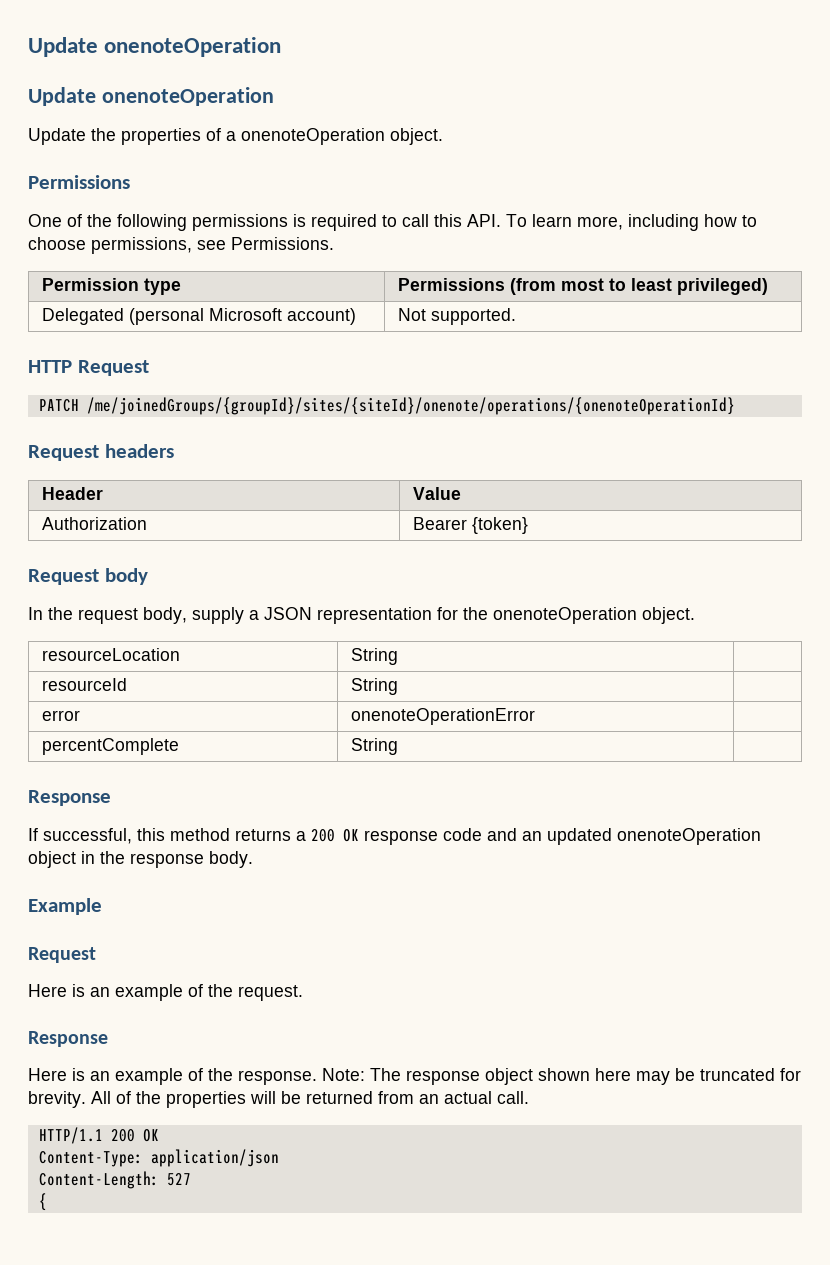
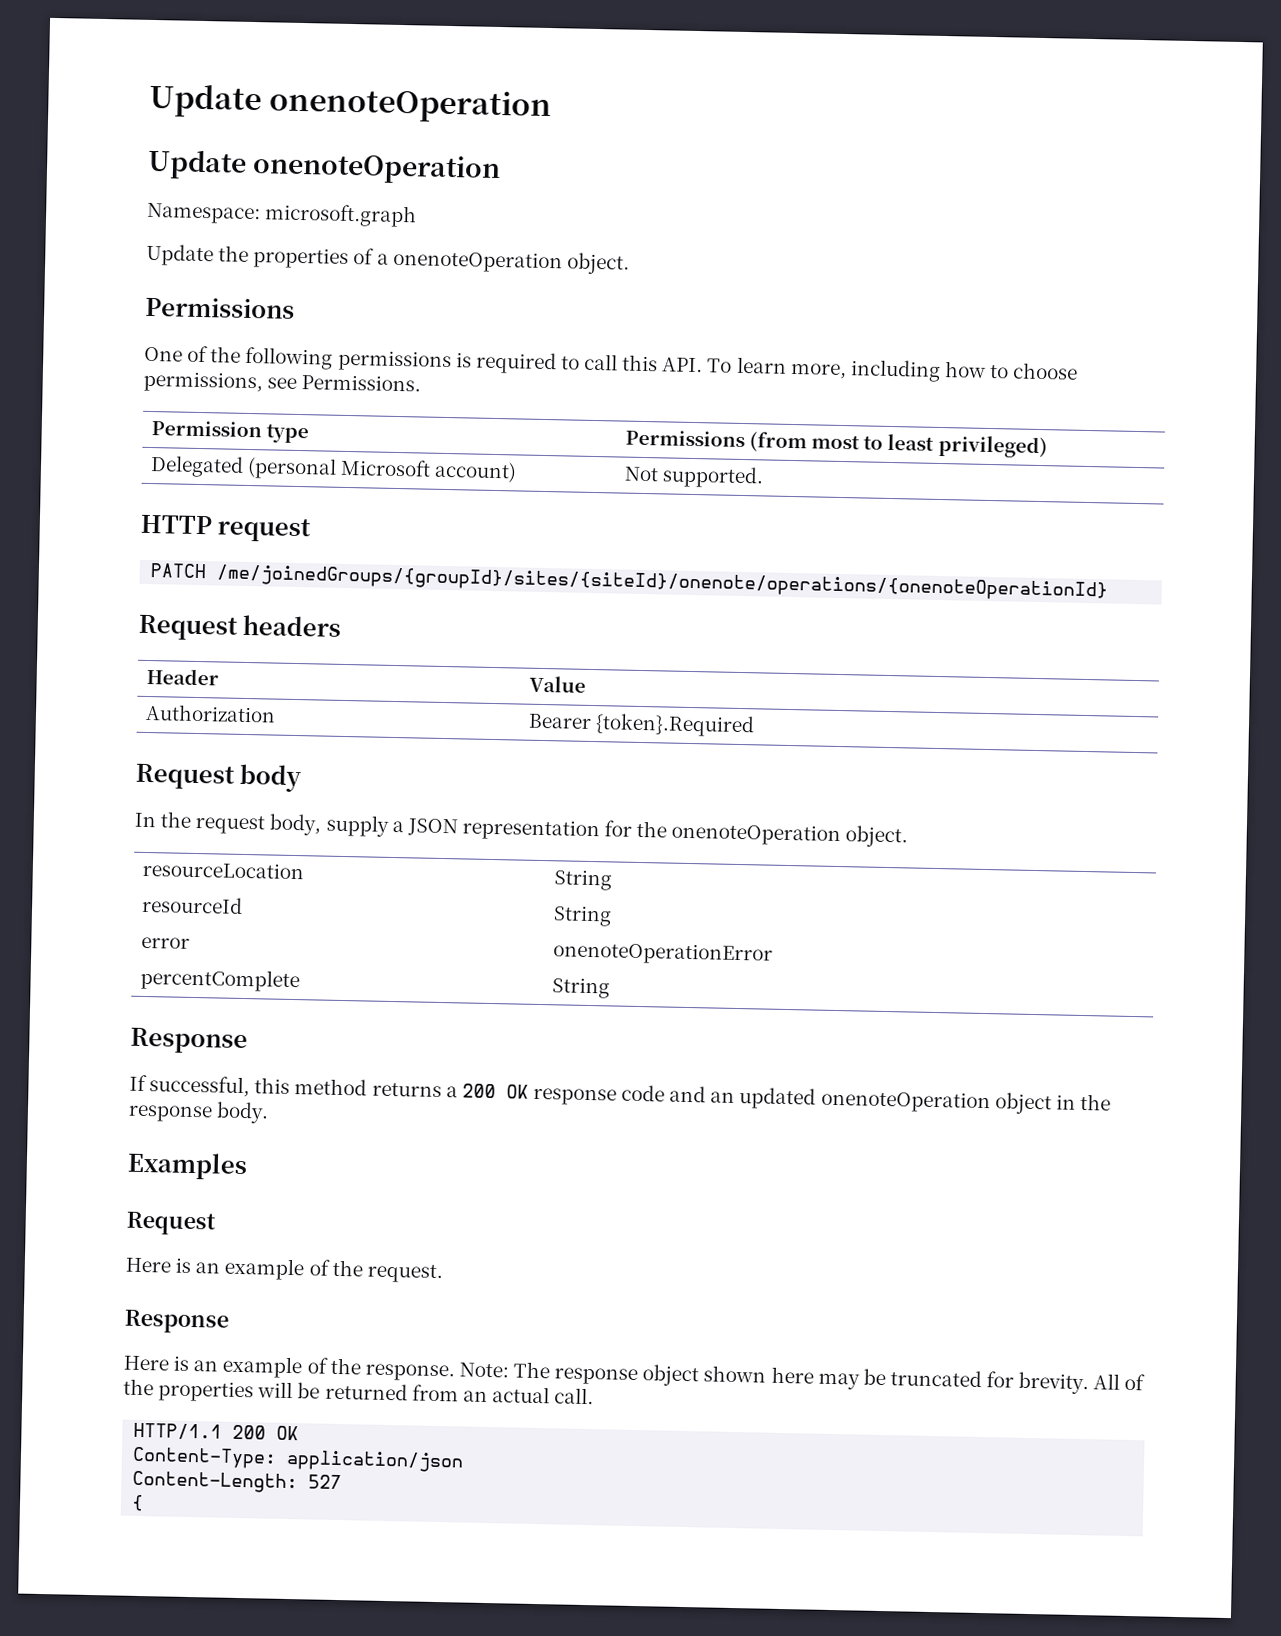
+ Namespace: microsoft.graph
- HTTP Request
+ HTTP request
- Authorization | Bearer {token}
+ Authorization | Bearer {token}.Required
- Example
+ Examples

